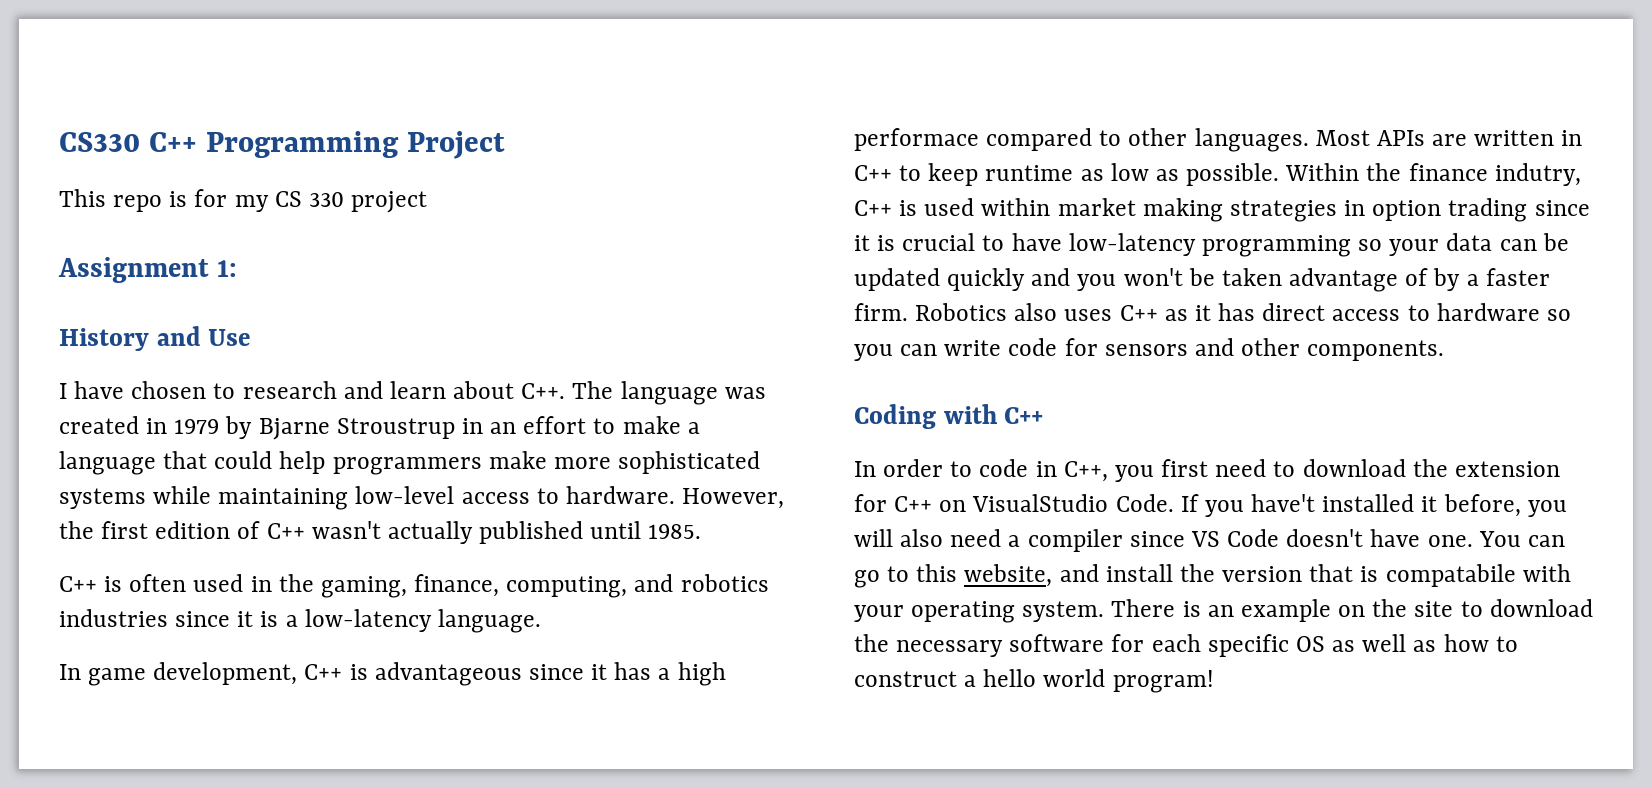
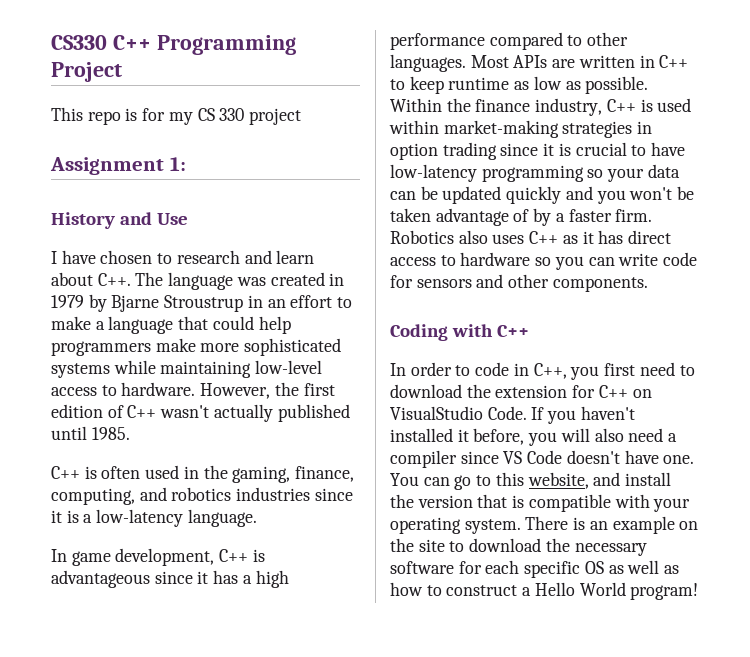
- In game development, C++ is advantageous since it has a high performace compared to other languages.
+ In game development, C++ is advantageous since it has a high performance compared to other languages.
- Within the finance indutry, C++ is used within market making strategies in option trading since it is crucial to have low-latency programming so your data can be updated quickly and you won't be taken advantage of by a faster firm.
+ Within the finance industry, C++ is used within market-making strategies in option trading since it is crucial to have low-latency programming so your data can be updated quickly and you won't be taken advantage of by a faster firm.
- If you have't installed it before, you will also need a compiler since VS Code doesn't have one.
+ If you haven't installed it before, you will also need a compiler since VS Code doesn't have one.
- You can go to this website, and install the version that is compatabile with your operating system.
+ You can go to this website, and install the version that is compatible with your operating system.
- There is an example on the site to download the necessary software for each specific OS as well as how to construct a hello world program!
+ There is an example on the site to download the necessary software for each specific OS as well as how to construct a Hello World program!

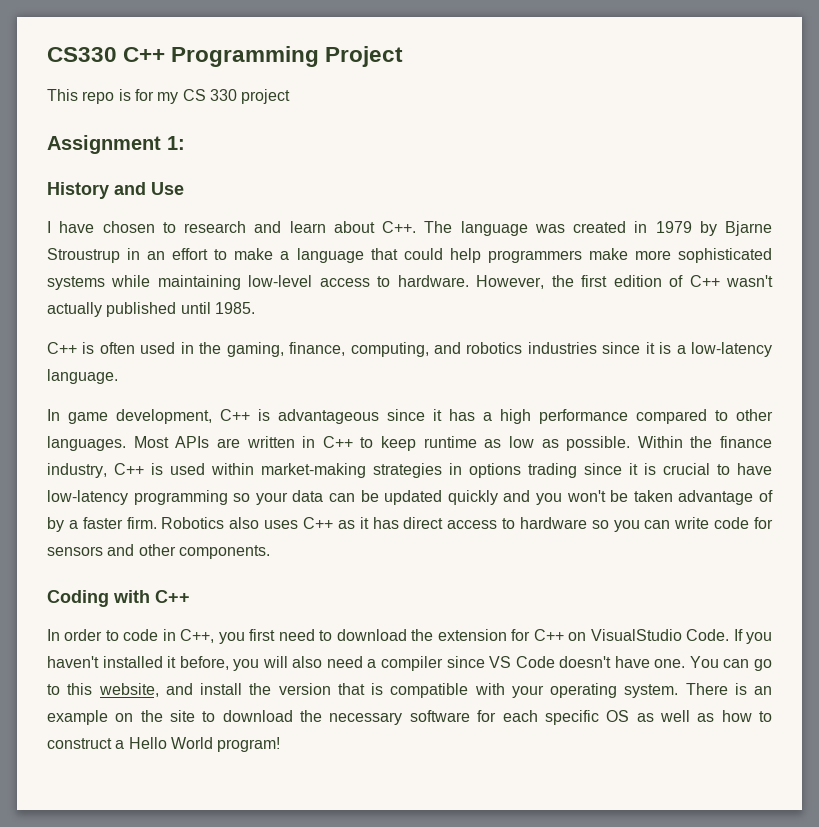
- Within the finance industry, C++ is used within market-making strategies in option trading since it is crucial to have low-latency programming so your data can be updated quickly and you won't be taken advantage of by a faster firm.
+ Within the finance industry, C++ is used within market-making strategies in options trading since it is crucial to have low-latency programming so your data can be updated quickly and you won't be taken advantage of by a faster firm.

